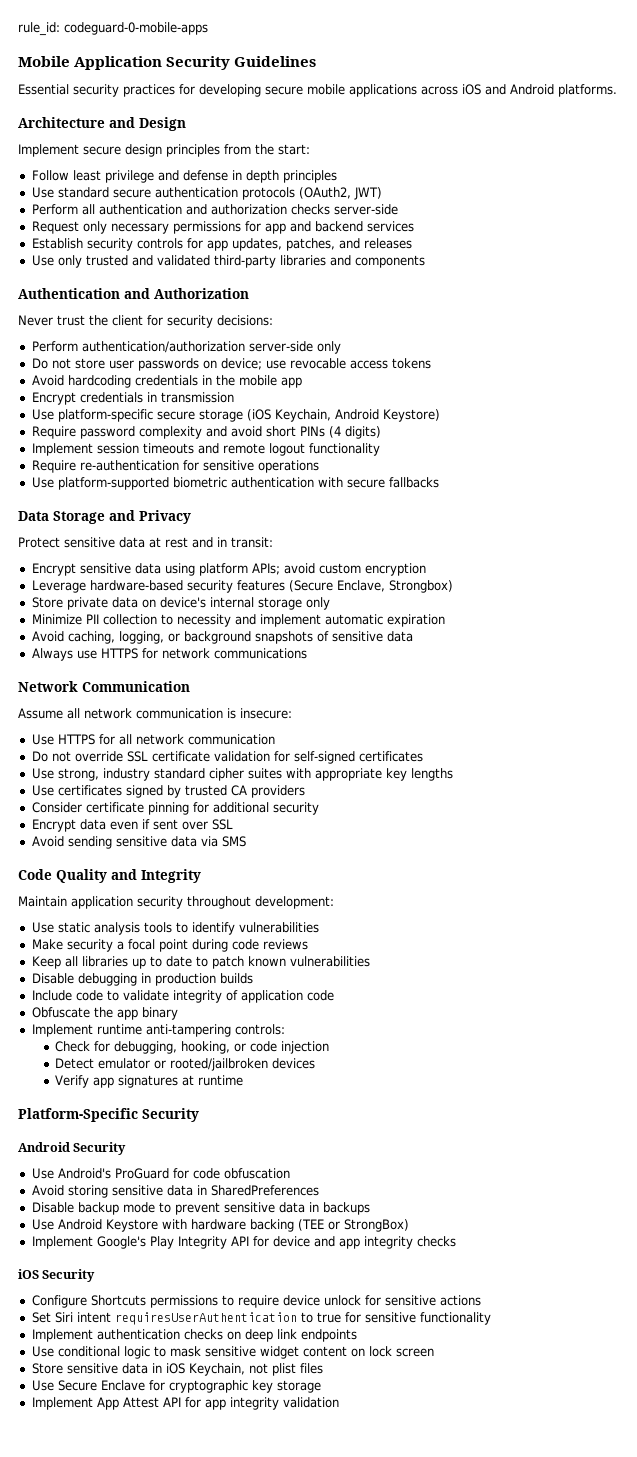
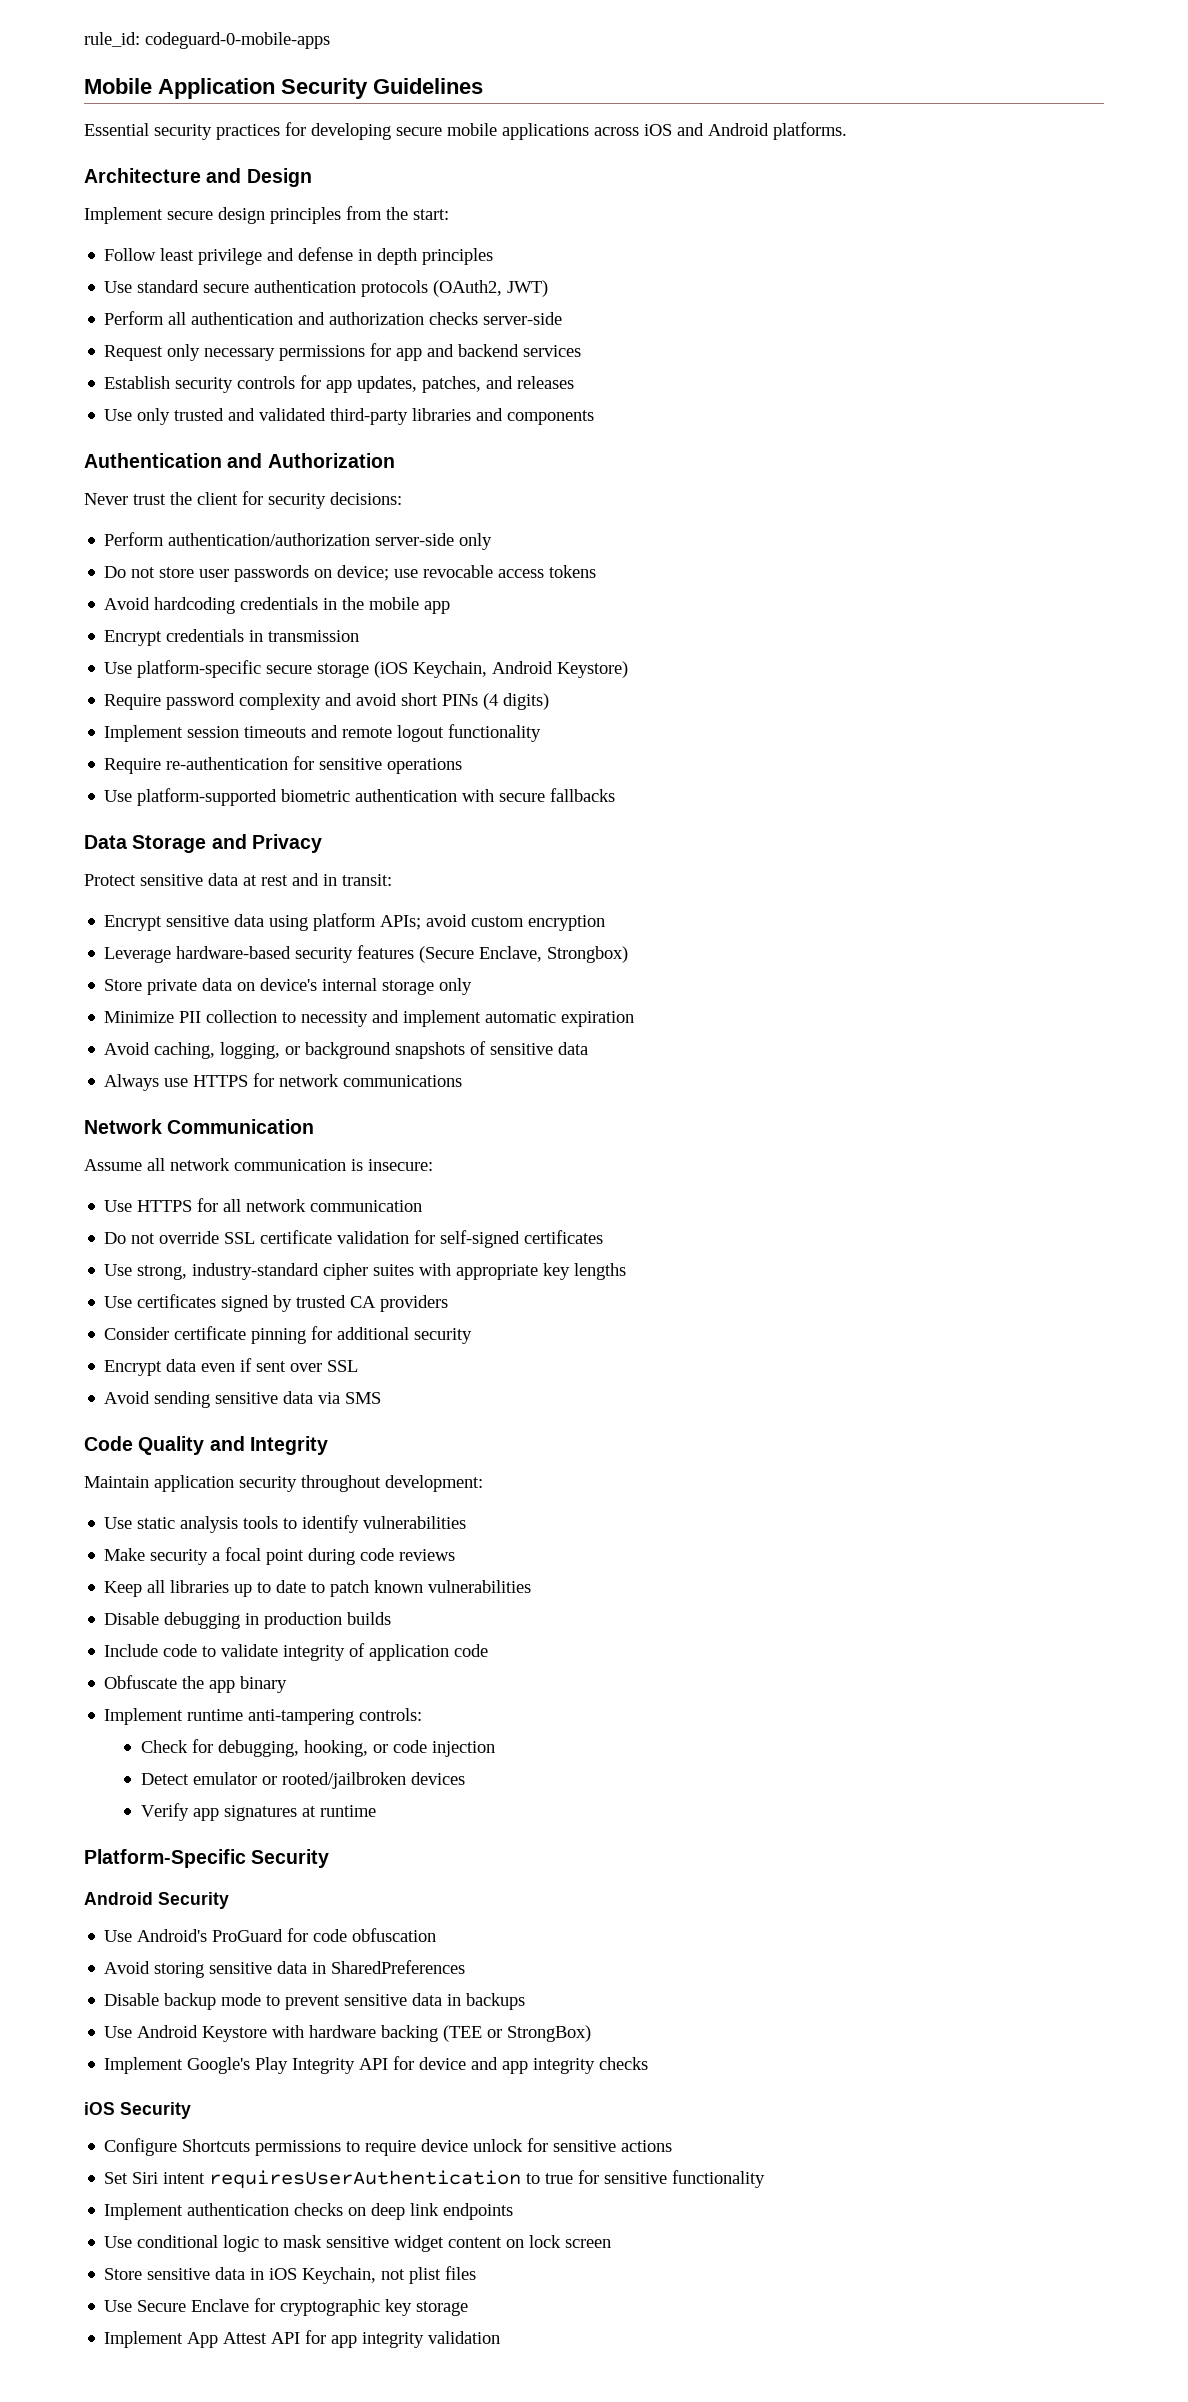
- Use strong, industry standard cipher suites with appropriate key lengths
+ Use strong, industry-standard cipher suites with appropriate key lengths

